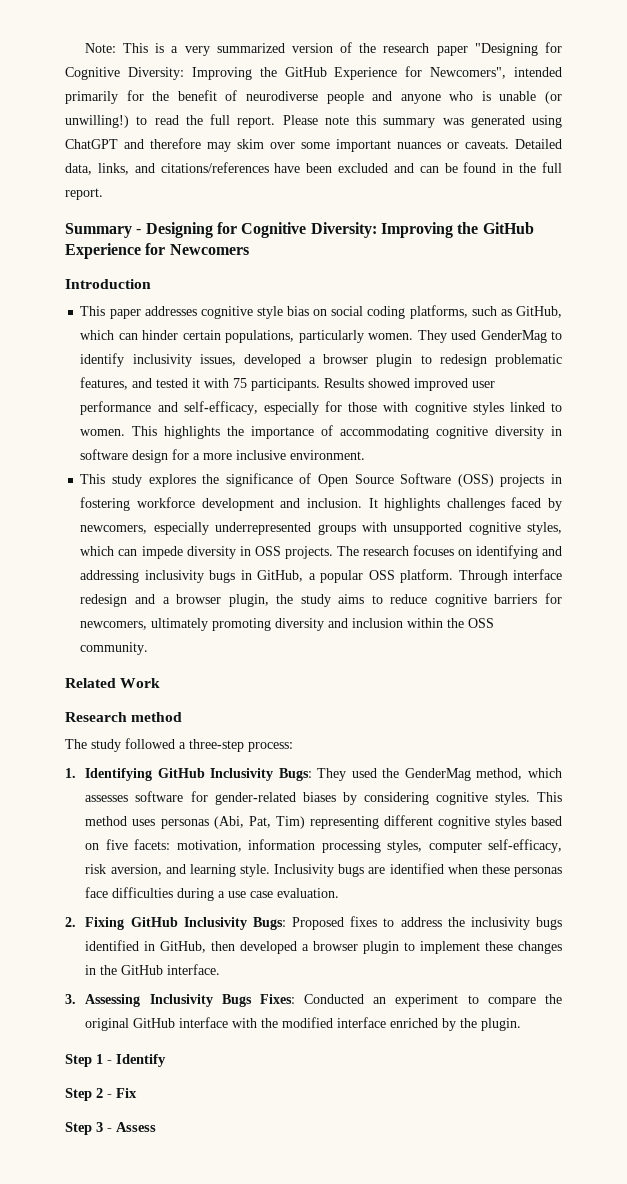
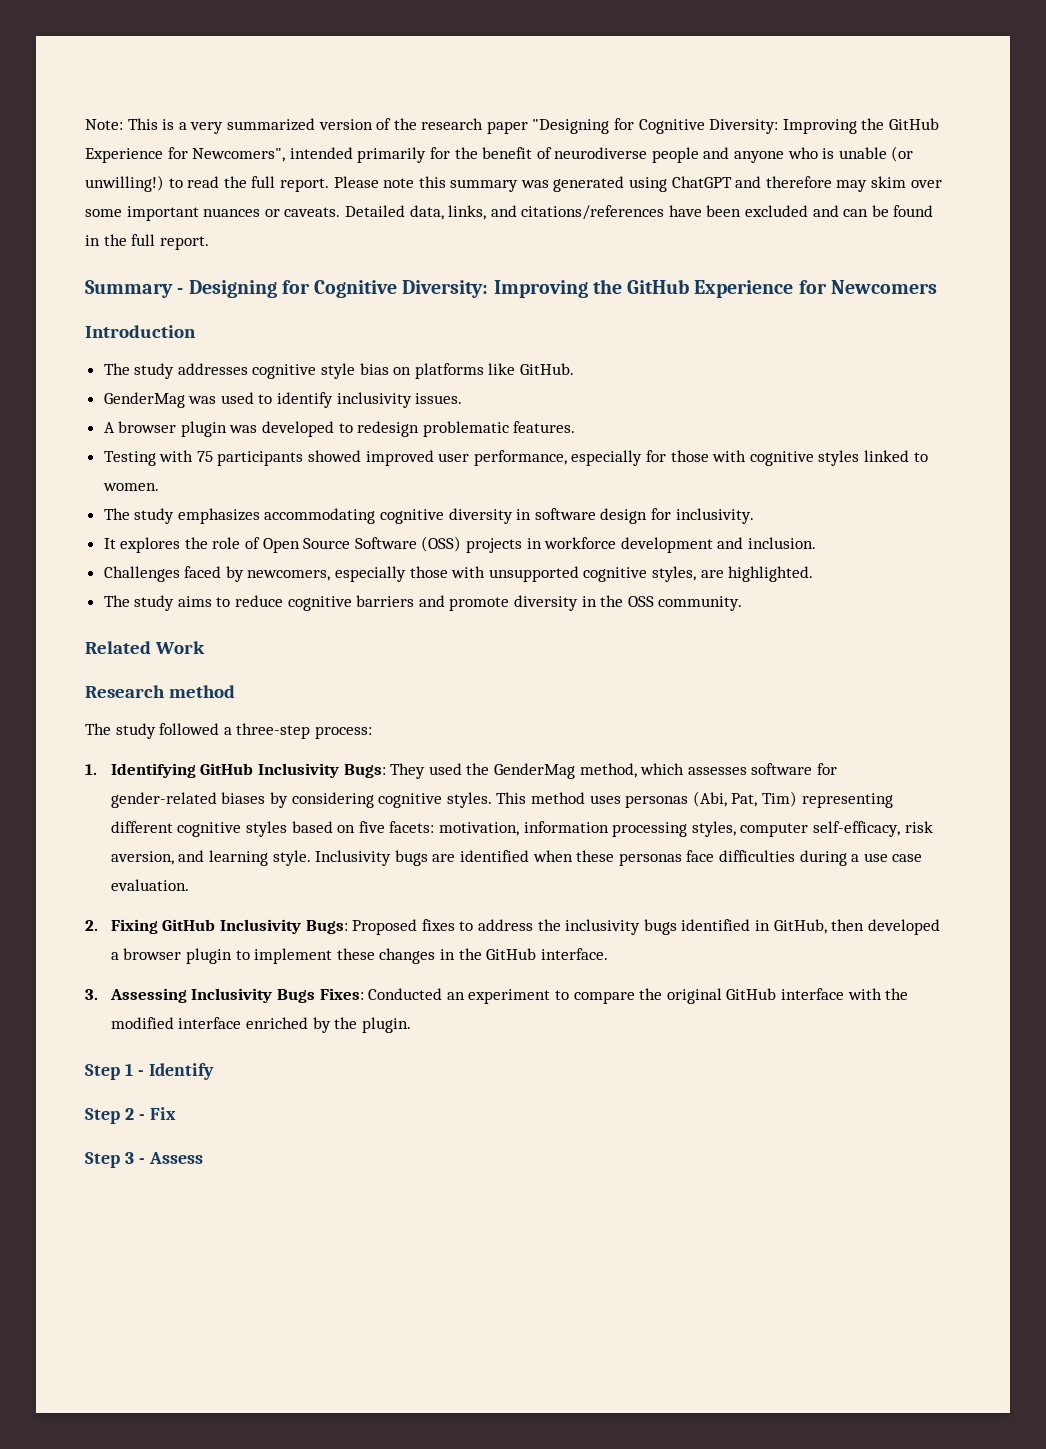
- This paper addresses cognitive style bias on social coding platforms, such as GitHub, which can hinder certain populations, particularly women. They used GenderMag to identify inclusivity issues, developed a browser plugin to redesign problematic features, and tested it with 75 participants. Results showed improved user performance and self-efficacy, especially for those with cognitive styles linked to women. This highlights the importance of accommodating cognitive diversity in software design for a more inclusive environment.
- This study explores the significance of Open Source Software (OSS) projects in fostering workforce development and inclusion. It highlights challenges faced by newcomers, especially underrepresented groups with unsupported cognitive styles, which can impede diversity in OSS projects. The research focuses on identifying and addressing inclusivity bugs in GitHub, a popular OSS platform. Through interface redesign and a browser plugin, the study aims to reduce cognitive barriers for newcomers, ultimately promoting diversity and inclusion within the OSS community.
+ The study addresses cognitive style bias on platforms like GitHub.
+ GenderMag was used to identify inclusivity issues.
+ A browser plugin was developed to redesign problematic features.
+ Testing with 75 participants showed improved user performance, especially for those with cognitive styles linked to women.
+ The study emphasizes accommodating cognitive diversity in software design for inclusivity.
+ It explores the role of Open Source Software (OSS) projects in workforce development and inclusion.
+ Challenges faced by newcomers, especially those with unsupported cognitive styles, are highlighted.
+ The study aims to reduce cognitive barriers and promote diversity in the OSS community.

